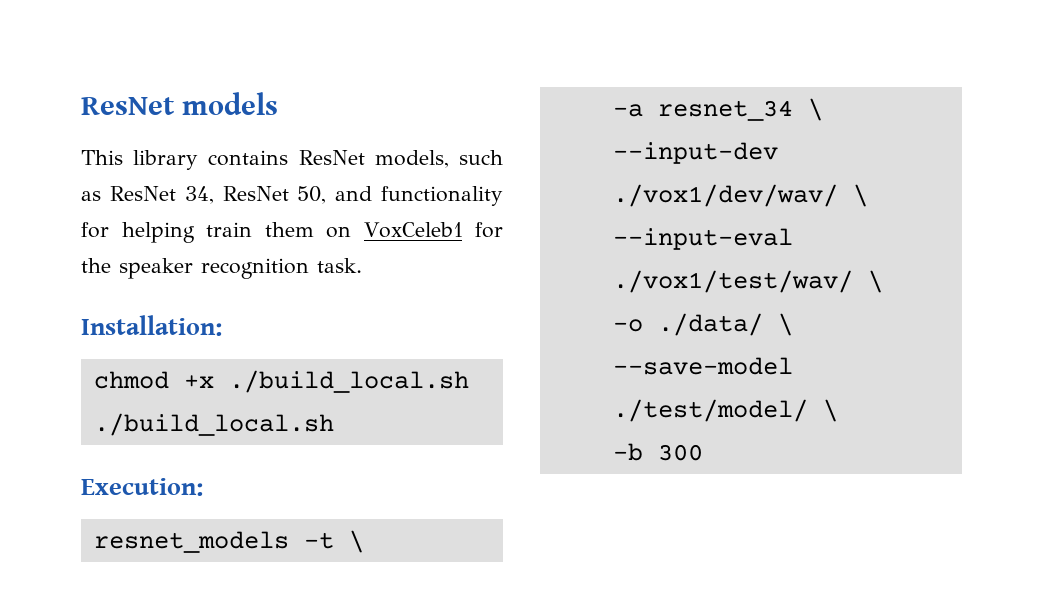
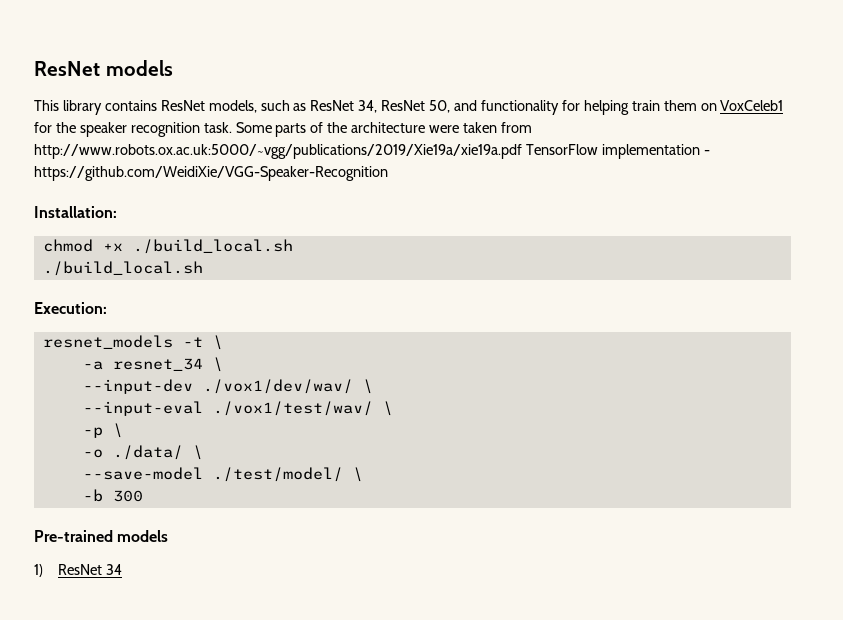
+ Some parts of the architecture were taken from http://www.robots.ox.ac.uk:5000/~vgg/publications/2019/Xie19a/xie19a.pdf TensorFlow implementation - https://github.com/WeidiXie/VGG-Speaker-Recognition
+ -p \
+ Pre-trained models
+ 1) ResNet 34

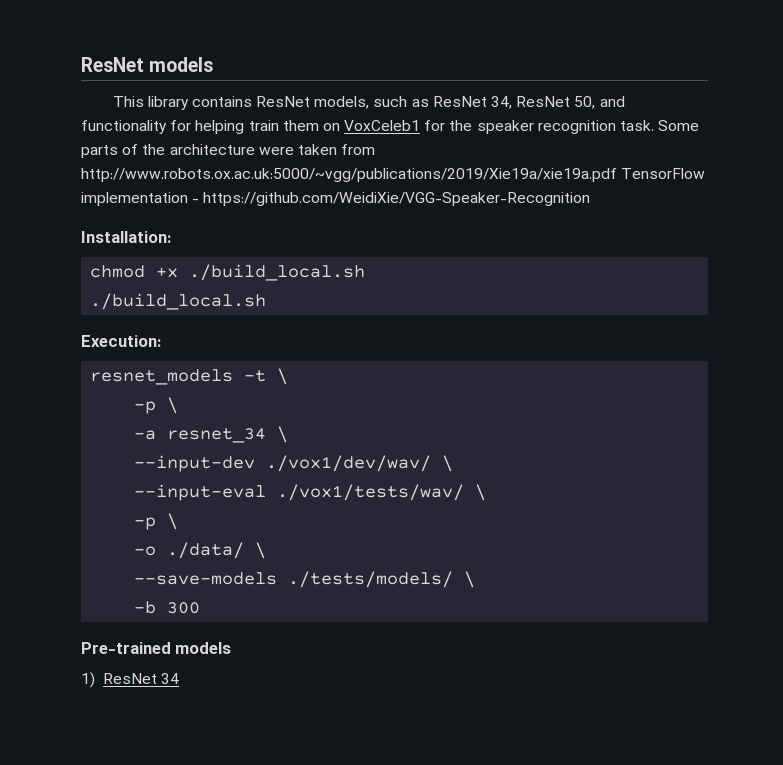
  resnet_models -t \
+ -p \
- --input-eval ./vox1/test/wav/ \
+ --input-eval ./vox1/tests/wav/ \
- --save-model ./test/model/ \
+ --save-models ./tests/models/ \

